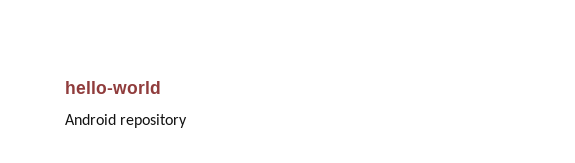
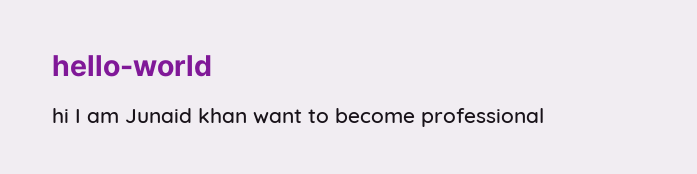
- Android repository
+ hi I am Junaid khan want to become professional

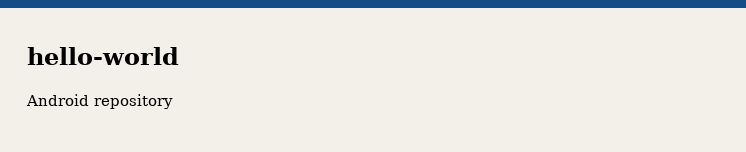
- hi I am Junaid khan want to become professional
+ Android repository

